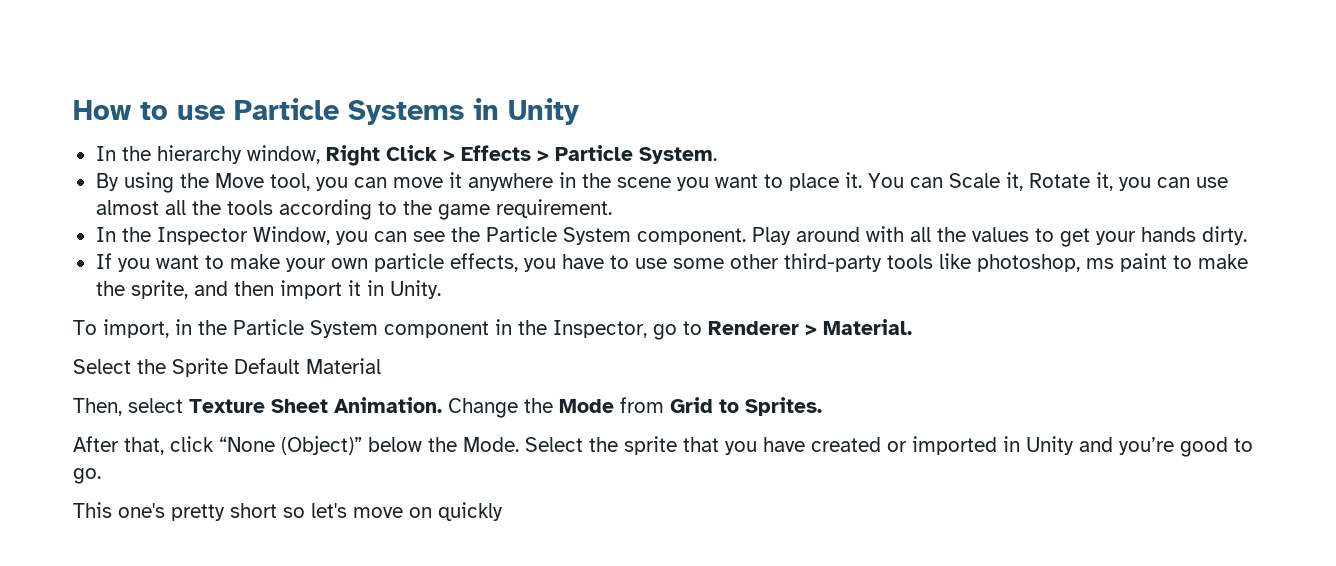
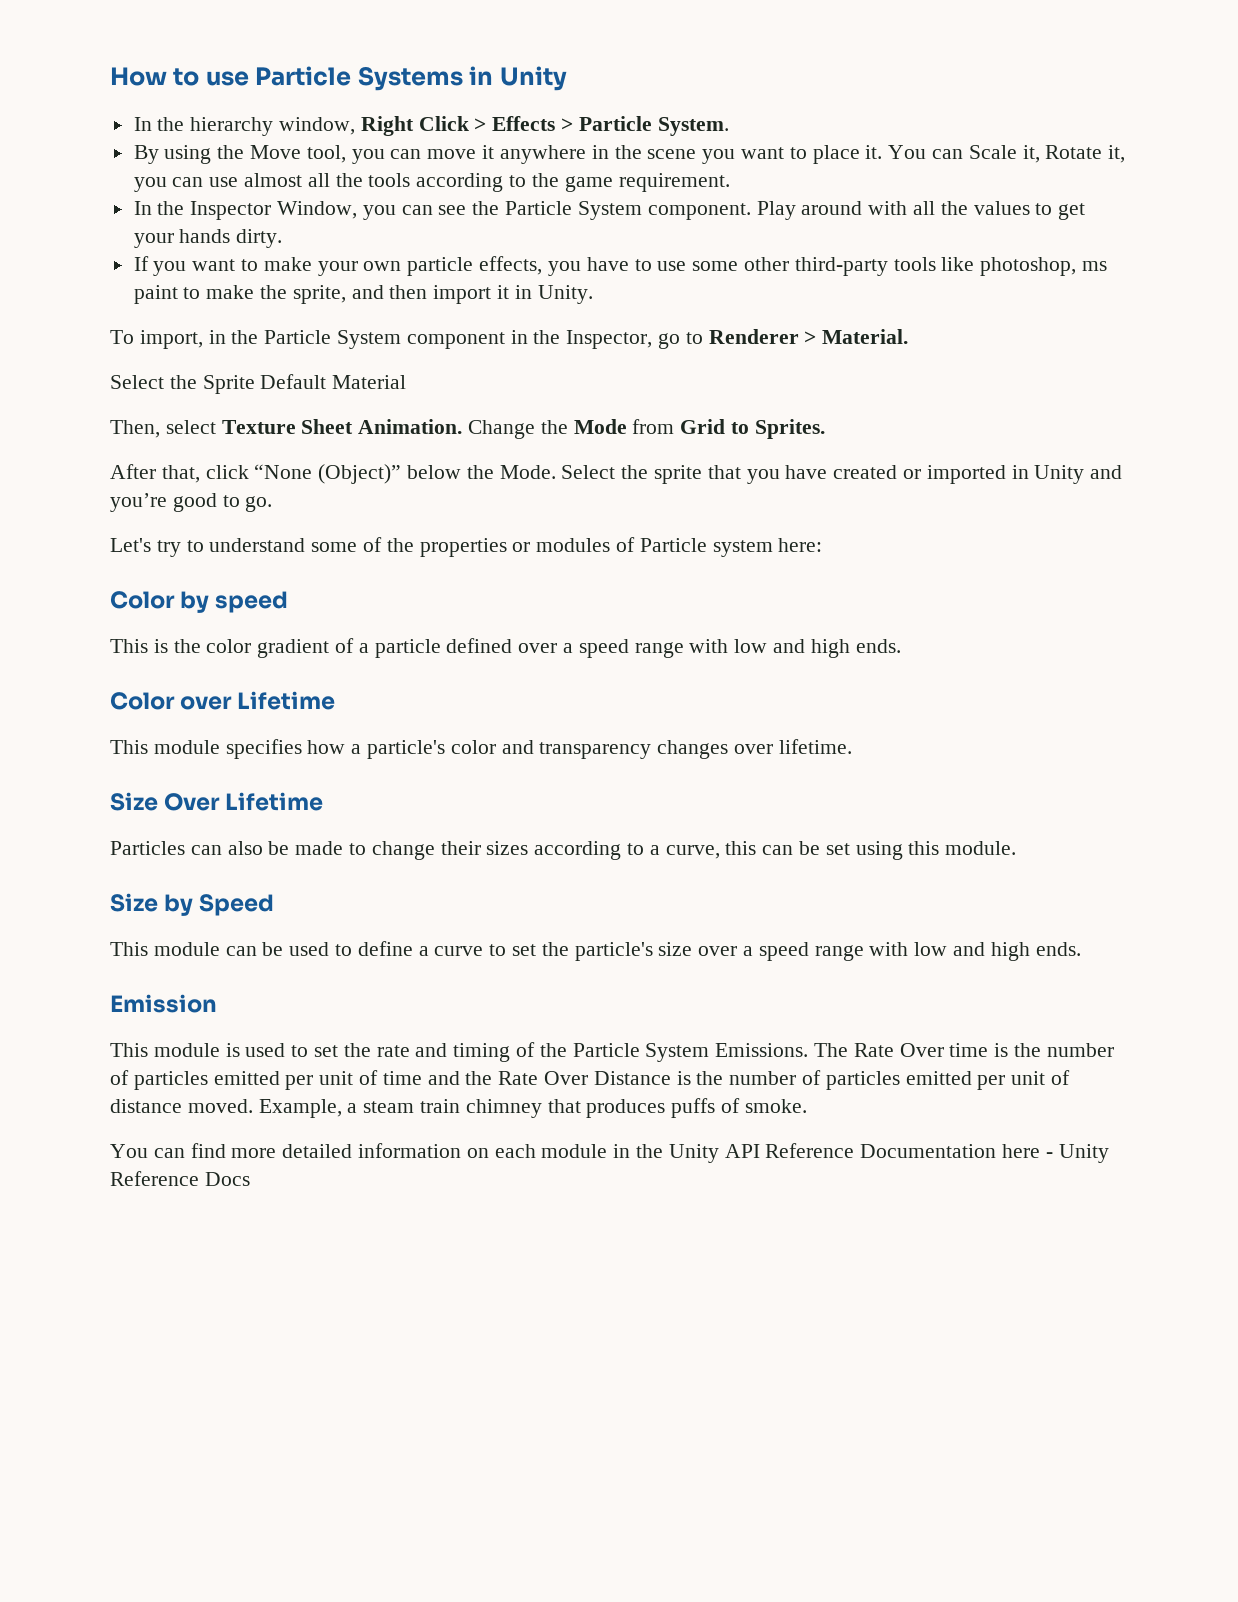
- This one's pretty short so let's move on quickly
+ Let's try to understand some of the properties or modules of Particle system here:
+ Color by speed
+ This is the color gradient of a particle defined over a speed range with low and high ends.
+ Color over Lifetime
+ This module specifies how a particle's color and transparency changes over lifetime.
+ Size Over Lifetime
+ Particles can also be made to change their sizes according to a curve, this can be set using this module.
+ Size by Speed
+ This module can be used to define a curve to set the particle's size over a speed range with low and high ends.
+ Emission
+ This module is used to set the rate and timing of the Particle System Emissions. The Rate Over time is the number of particles emitted per unit of time and the Rate Over Distance is the number of particles emitted per unit of distance moved. Example, a steam train chimney that produces puffs of smoke.
+ You can find more detailed information on each module in the Unity API Reference Documentation here - Unity Reference Docs

